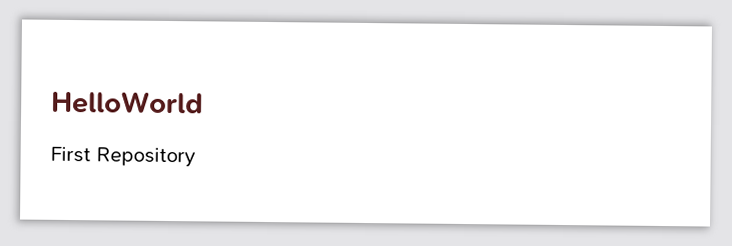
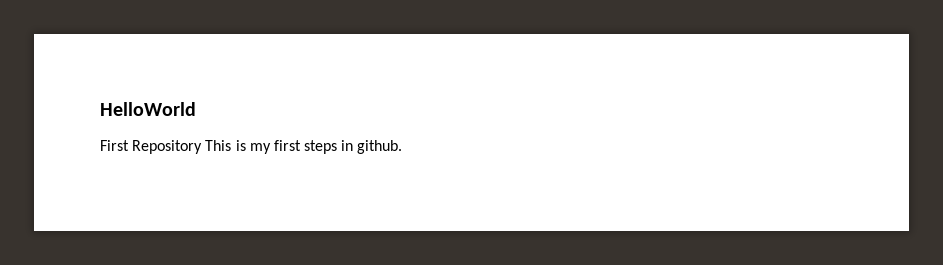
- First Repository
+ First Repository This is my first steps in github.

